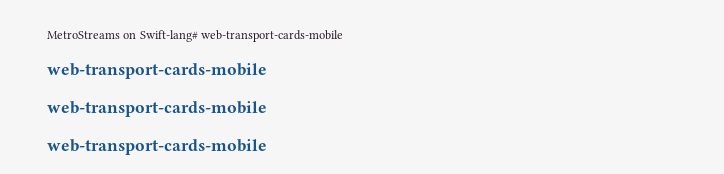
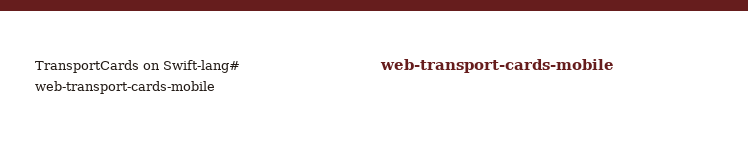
- MetroStreams on Swift-lang# web-transport-cards-mobile
- web-transport-cards-mobile
- web-transport-cards-mobile
+ TransportCards on Swift-lang# web-transport-cards-mobile

